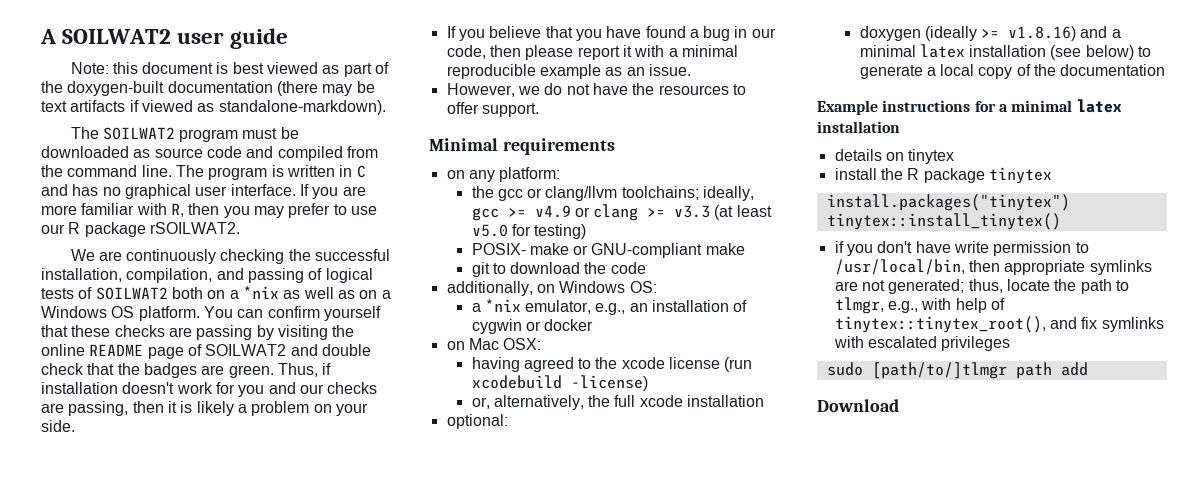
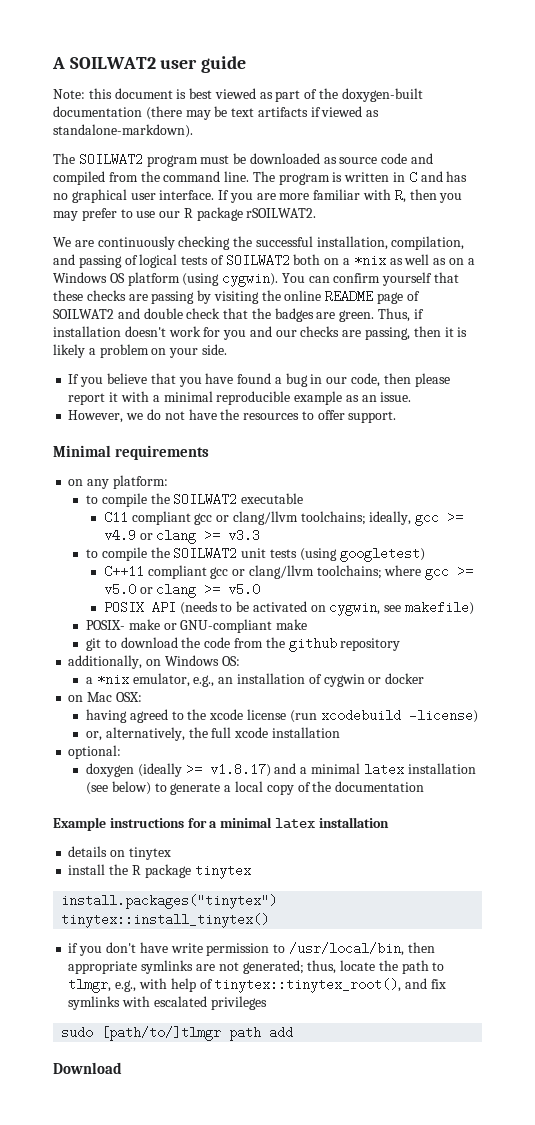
- We are continuously checking the successful installation, compilation, and passing of logical tests of SOILWAT2 both on a *nix as well as on a Windows OS platform.
+ We are continuously checking the successful installation, compilation, and passing of logical tests of SOILWAT2 both on a *nix as well as on a Windows OS platform (using cygwin).
- the gcc or clang/llvm toolchains; ideally, gcc >= v4.9 or clang >= v3.3 (at least v5.0 for testing)
+ to compile the SOILWAT2 executable
+ C11 compliant gcc or clang/llvm toolchains; ideally, gcc >= v4.9 or clang >= v3.3
+ to compile the SOILWAT2 unit tests (using googletest)
+ C++11 compliant gcc or clang/llvm toolchains; where gcc >= v5.0 or clang >= v5.0
+ POSIX API (needs to be activated on cygwin, see makefile)
- git to download the code
+ git to download the code from the github repository
- doxygen (ideally >= v1.8.16) and a minimal latex installation (see below) to generate a local copy of the documentation
+ doxygen (ideally >= v1.8.17) and a minimal latex installation (see below) to generate a local copy of the documentation

